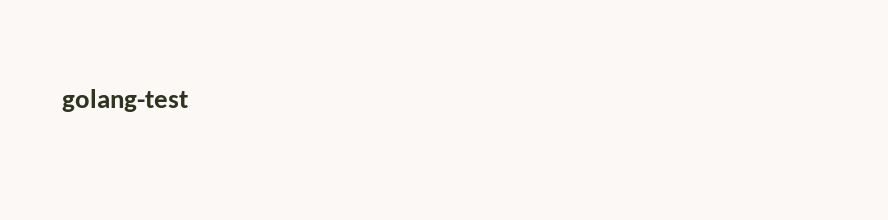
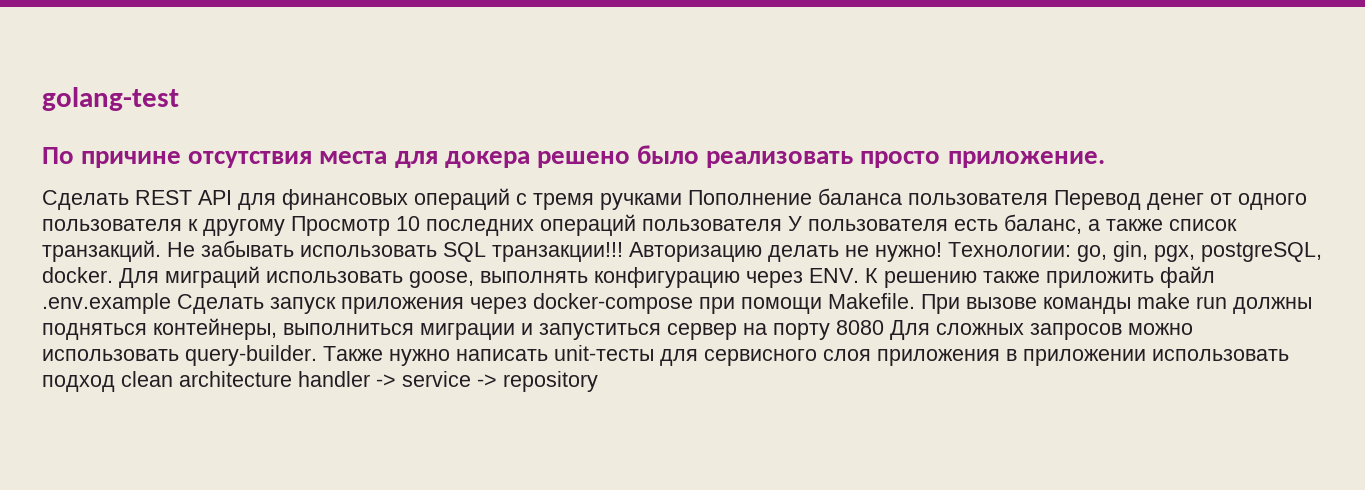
+ По причине отсутствия места для докера решено было реализовать просто приложение.
+ Сделать REST API для финансовых операций с тремя ручками Пополнение баланса пользователя Перевод денег от одного пользователя к другому Просмотр 10 последних операций пользователя У пользователя есть баланс, а также список транзакций. Не забывать использовать SQL транзакции!!! Авторизацию делать не нужно! Технологии: go, gin, pgx, postgreSQL, docker. Для миграций использовать goose, выполнять конфигурацию через ENV. К решению также приложить файл .env.example Сделать запуск приложения через docker-compose при помощи Makefile. При вызове команды make run должны подняться контейнеры, выполниться миграции и запуститься сервер на порту 8080 Для сложных запросов можно использовать query-builder. Также нужно написать unit-тесты для сервисного слоя приложения в приложении использовать подход clean architecture handler -> service -> repository

